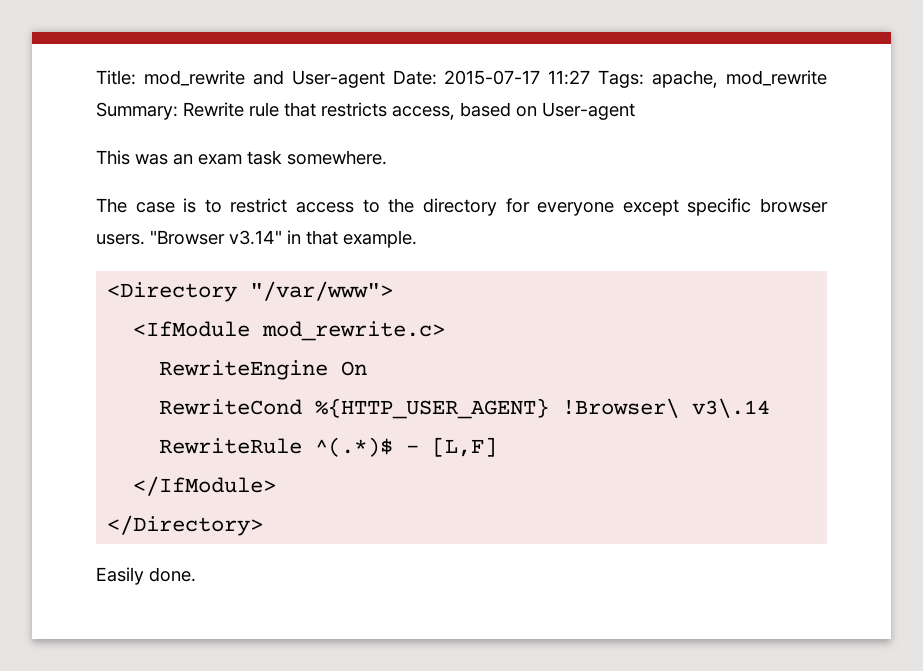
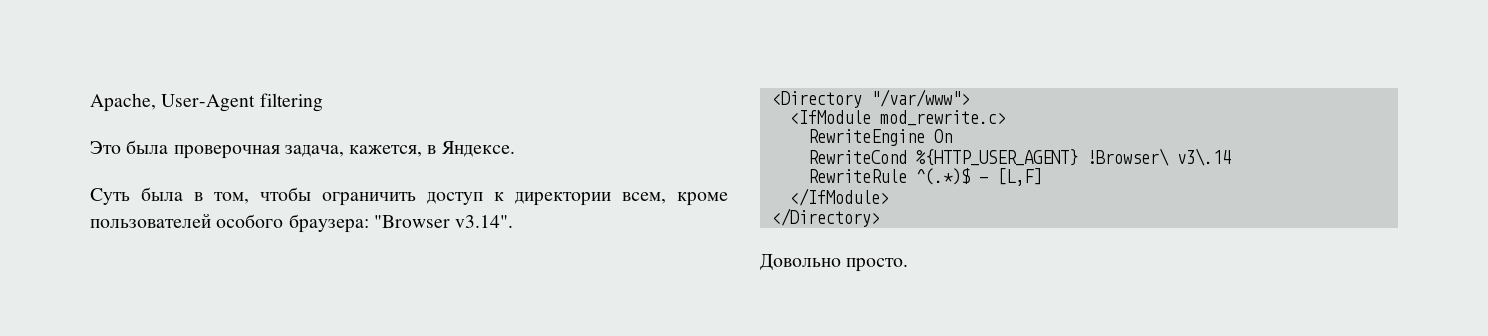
- Title: mod_rewrite and User-agent Date: 2015-07-17 11:27 Tags: apache, mod_rewrite Summary: Rewrite rule that restricts access, based on User-agent
- This was an exam task somewhere.
- The case is to restrict access to the directory for everyone except specific browser users. "Browser v3.14" in that example.
+ Apache, User-Agent filtering
+ Это была проверочная задача, кажется, в Яндексе.
+ Суть была в том, чтобы ограничить доступ к директории всем, кроме пользователей особого браузера: "Browser v3.14".
- Easily done.
+ Довольно просто.

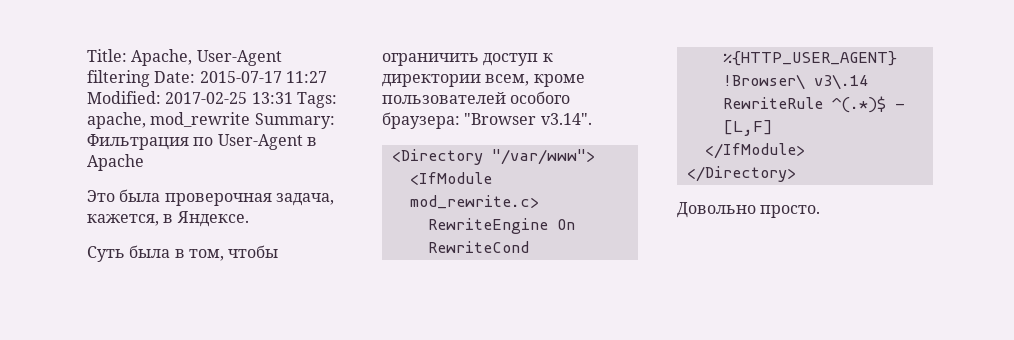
- Apache, User-Agent filtering
+ Title: Apache, User-Agent filtering Date: 2015-07-17 11:27 Modified: 2017-02-25 13:31 Tags: apache, mod_rewrite Summary: Фильтрация по User-Agent в Apache

